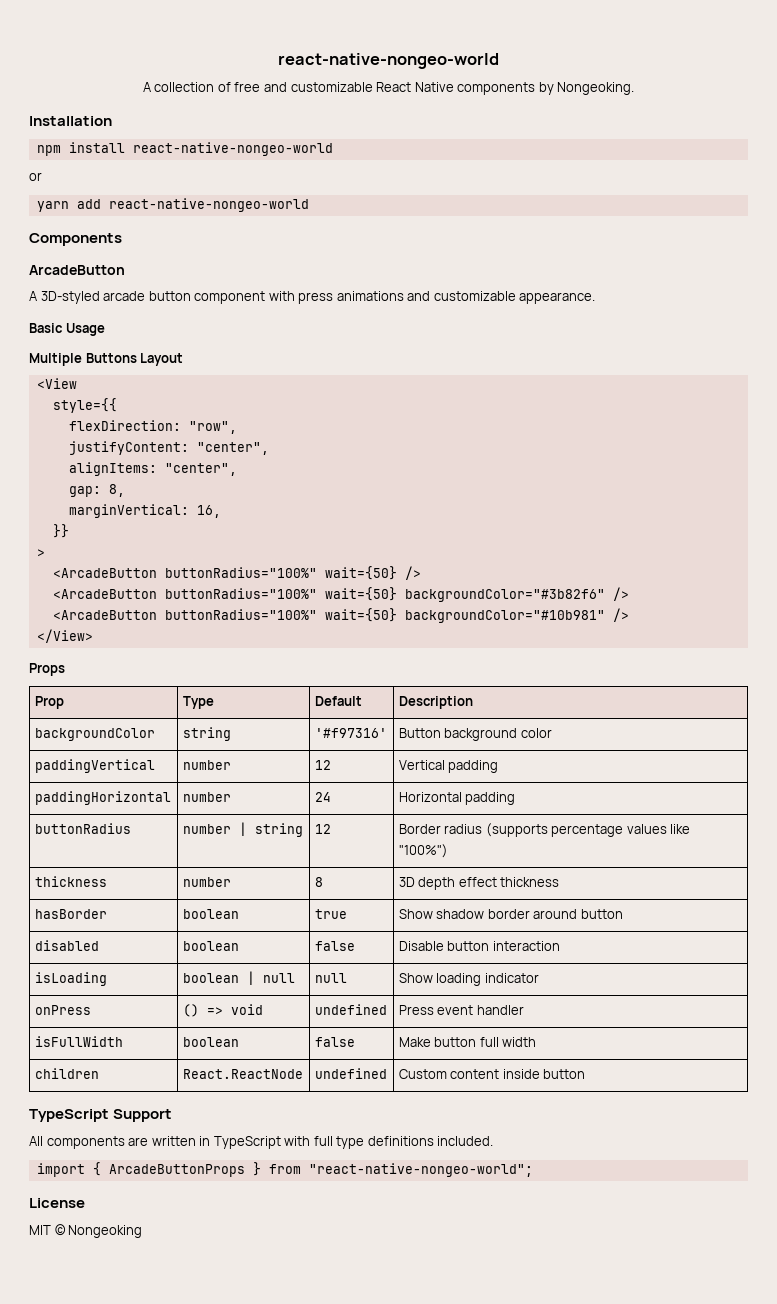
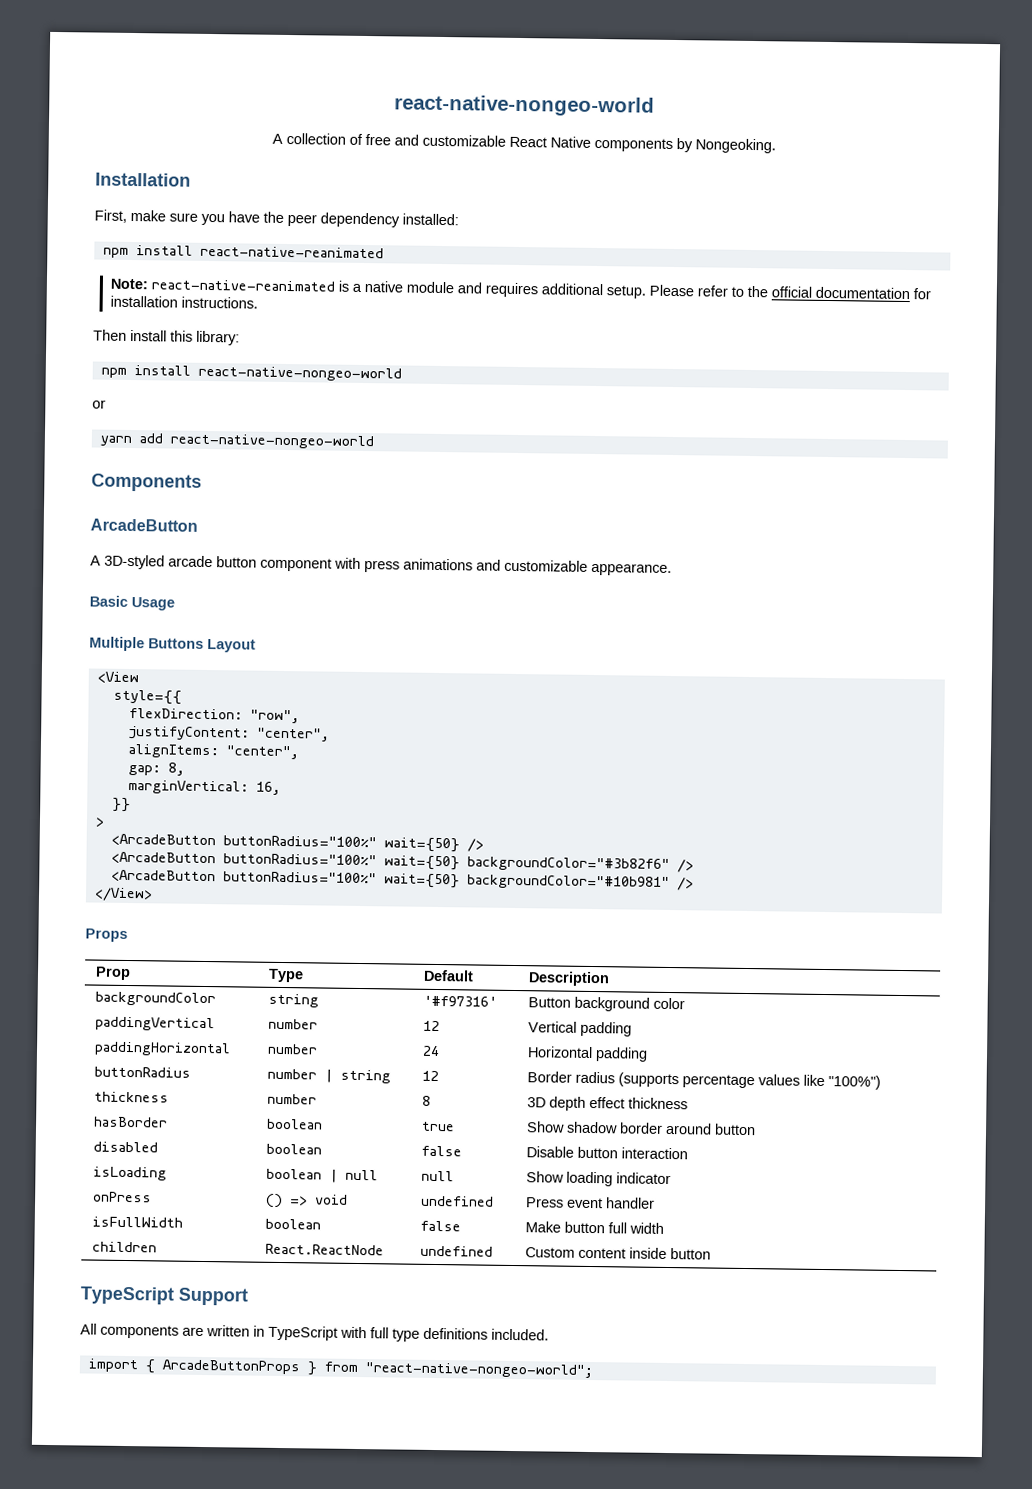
+ First, make sure you have the peer dependency installed:
+ npm install react-native-reanimated
+ Note: react-native-reanimated is a native module and requires additional setup. Please refer to the official documentation for installation instructions.
+ Then install this library:
- License
- MIT © Nongeoking

